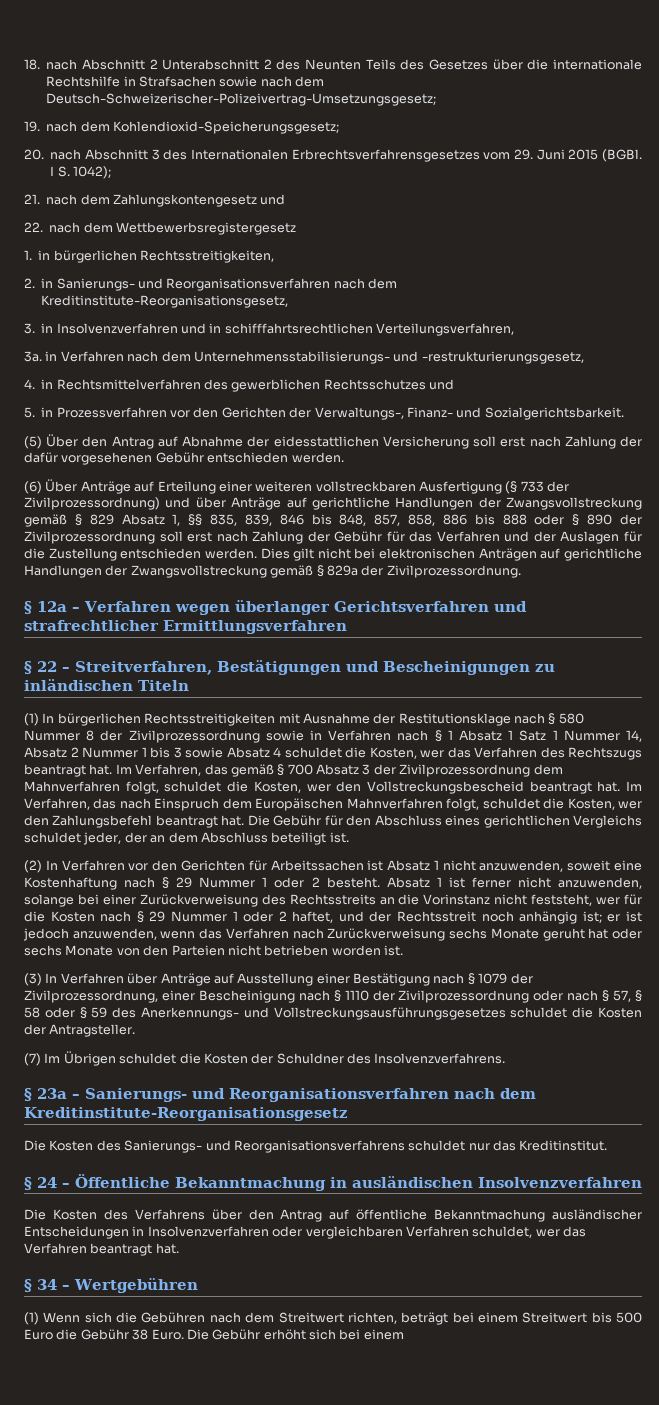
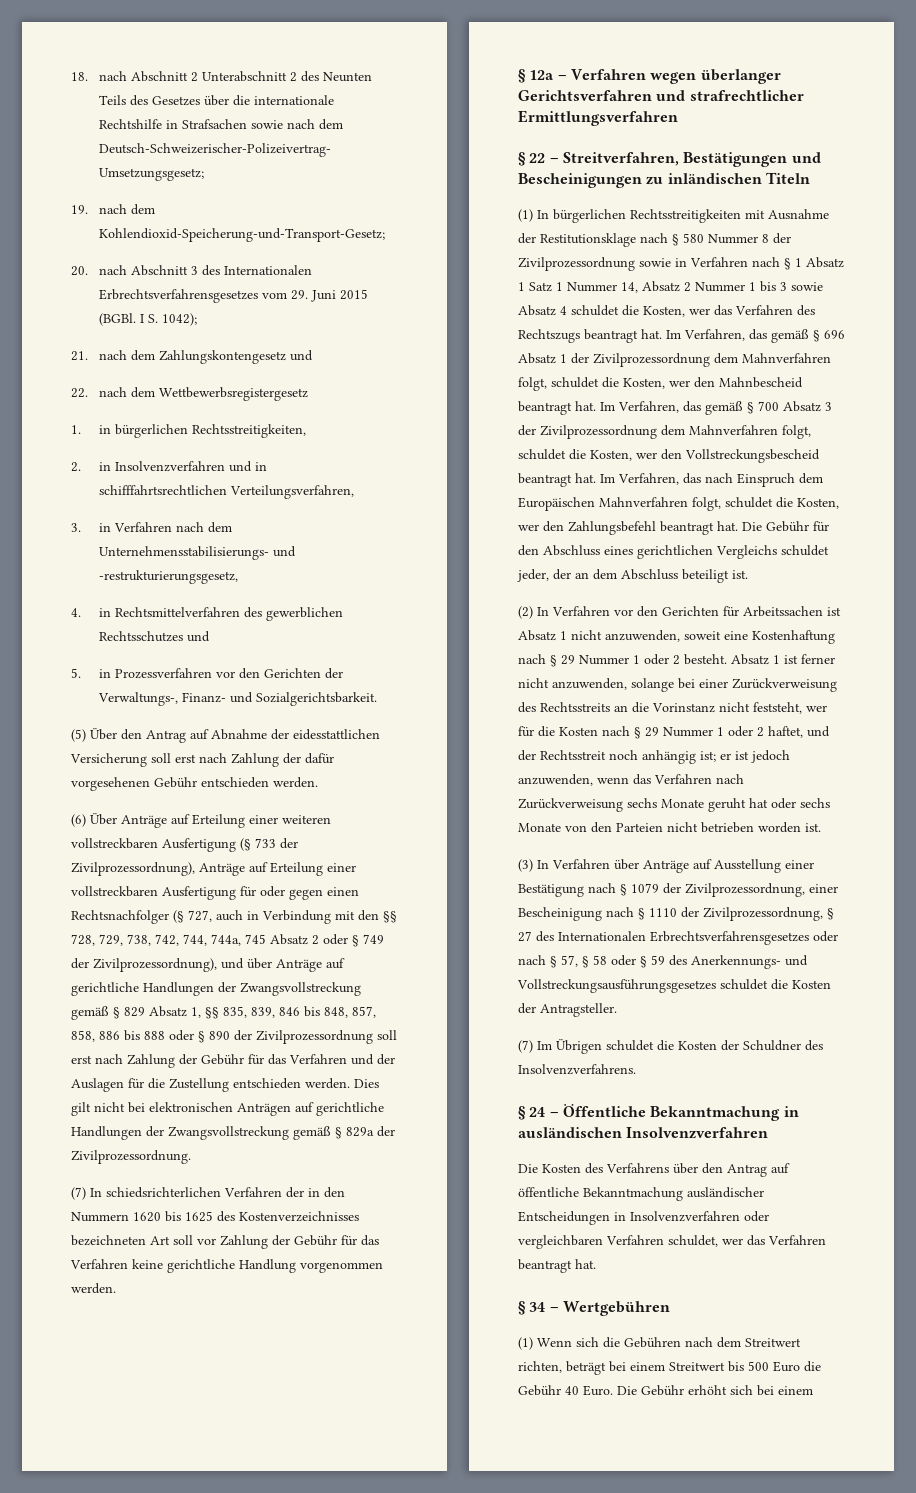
- 19. nach dem Kohlendioxid-Speicherungsgesetz;
+ 19. nach dem Kohlendioxid-Speicherung-und-Transport-Gesetz;
- 2. in Sanierungs- und Reorganisationsverfahren nach dem Kreditinstitute-Reorganisationsgesetz,
- 3. in Insolvenzverfahren und in schifffahrtsrechtlichen Verteilungsverfahren,
+ 2. in Insolvenzverfahren und in schifffahrtsrechtlichen Verteilungsverfahren,
- 3a. in Verfahren nach dem Unternehmensstabilisierungs- und -restrukturierungsgesetz,
+ 3. in Verfahren nach dem Unternehmensstabilisierungs- und -restrukturierungsgesetz,
- (6) Über Anträge auf Erteilung einer weiteren vollstreckbaren Ausfertigung (§ 733 der Zivilprozessordnung) und über Anträge auf gerichtliche Handlungen der Zwangsvollstreckung gemäß § 829 Absatz 1, §§ 835, 839, 846 bis 848, 857, 858, 886 bis 888 oder § 890 der Zivilprozessordnung soll erst nach Zahlung der Gebühr für das Verfahren und der Auslagen für die Zustellung entschieden werden.
+ (6) Über Anträge auf Erteilung einer weiteren vollstreckbaren Ausfertigung (§ 733 der Zivilprozessordnung), Anträge auf Erteilung einer vollstreckbaren Ausfertigung für oder gegen einen Rechtsnachfolger (§ 727, auch in Verbindung mit den §§ 728, 729, 738, 742, 744, 744a, 745 Absatz 2 oder § 749 der Zivilprozessordnung), und über Anträge auf gerichtliche Handlungen der Zwangsvollstreckung gemäß § 829 Absatz 1, §§ 835, 839, 846 bis 848, 857, 858, 886 bis 888 oder § 890 der Zivilprozessordnung soll erst nach Zahlung der Gebühr für das Verfahren und der Auslagen für die Zustellung entschieden werden.
+ (7) In schiedsrichterlichen Verfahren der in den Nummern 1620 bis 1625 des Kostenverzeichnisses bezeichneten Art soll vor Zahlung der Gebühr für das Verfahren keine gerichtliche Handlung vorgenommen werden.
- Im Verfahren, das gemäß § 700 Absatz 3 der Zivilprozessordnung dem Mahnverfahren folgt, schuldet die Kosten, wer den Vollstreckungsbescheid beantragt hat.
+ Im Verfahren, das gemäß § 696 Absatz 1 der Zivilprozessordnung dem Mahnverfahren folgt, schuldet die Kosten, wer den Mahnbescheid beantragt hat. Im Verfahren, das gemäß § 700 Absatz 3 der Zivilprozessordnung dem Mahnverfahren folgt, schuldet die Kosten, wer den Vollstreckungsbescheid beantragt hat.
- (3) In Verfahren über Anträge auf Ausstellung einer Bestätigung nach § 1079 der Zivilprozessordnung, einer Bescheinigung nach § 1110 der Zivilprozessordnung oder nach § 57, § 58 oder § 59 des Anerkennungs- und Vollstreckungsausführungsgesetzes schuldet die Kosten der Antragsteller.
+ (3) In Verfahren über Anträge auf Ausstellung einer Bestätigung nach § 1079 der Zivilprozessordnung, einer Bescheinigung nach § 1110 der Zivilprozessordnung, § 27 des Internationalen Erbrechtsverfahrensgesetzes oder nach § 57, § 58 oder § 59 des Anerkennungs- und Vollstreckungsausführungsgesetzes schuldet die Kosten der Antragsteller.
- § 23a – Sanierungs- und Reorganisationsverfahren nach dem Kreditinstitute-Reorganisationsgesetz
- Die Kosten des Sanierungs- und Reorganisationsverfahrens schuldet nur das Kreditinstitut.
- (1) Wenn sich die Gebühren nach dem Streitwert richten, beträgt bei einem Streitwert bis 500 Euro die Gebühr 38 Euro.
+ (1) Wenn sich die Gebühren nach dem Streitwert richten, beträgt bei einem Streitwert bis 500 Euro die Gebühr 40 Euro.

